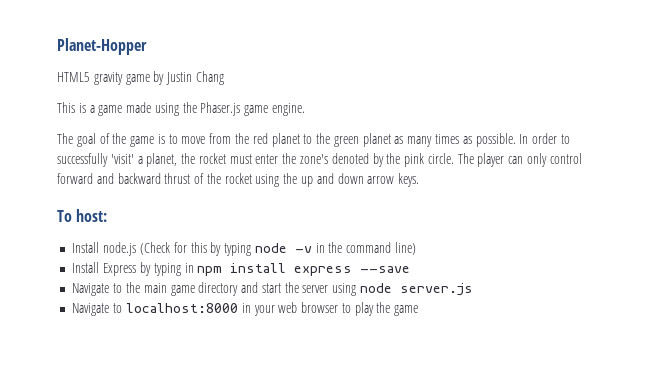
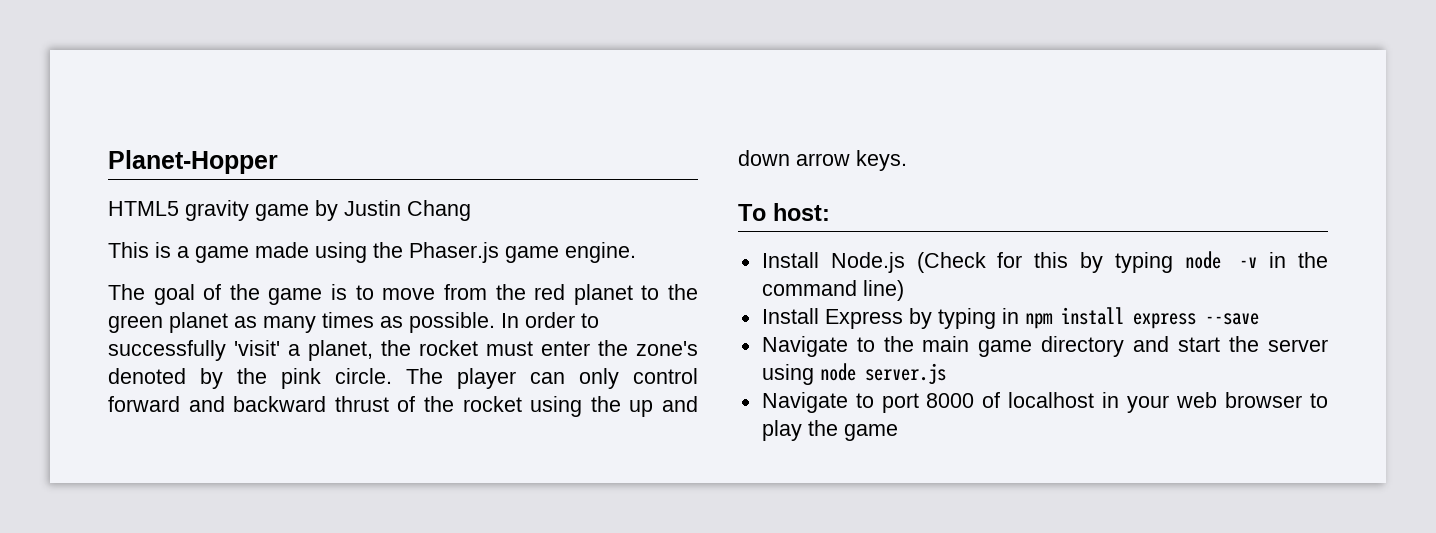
- Install node.js (Check for this by typing node -v in the command line)
+ Install Node.js (Check for this by typing node -v in the command line)
- Navigate to localhost:8000 in your web browser to play the game
+ Navigate to port 8000 of localhost in your web browser to play the game

